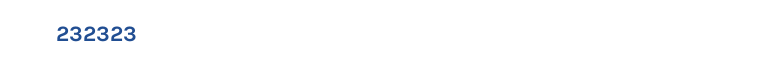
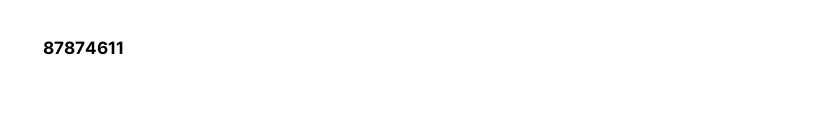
- 232323
+ 87874611

